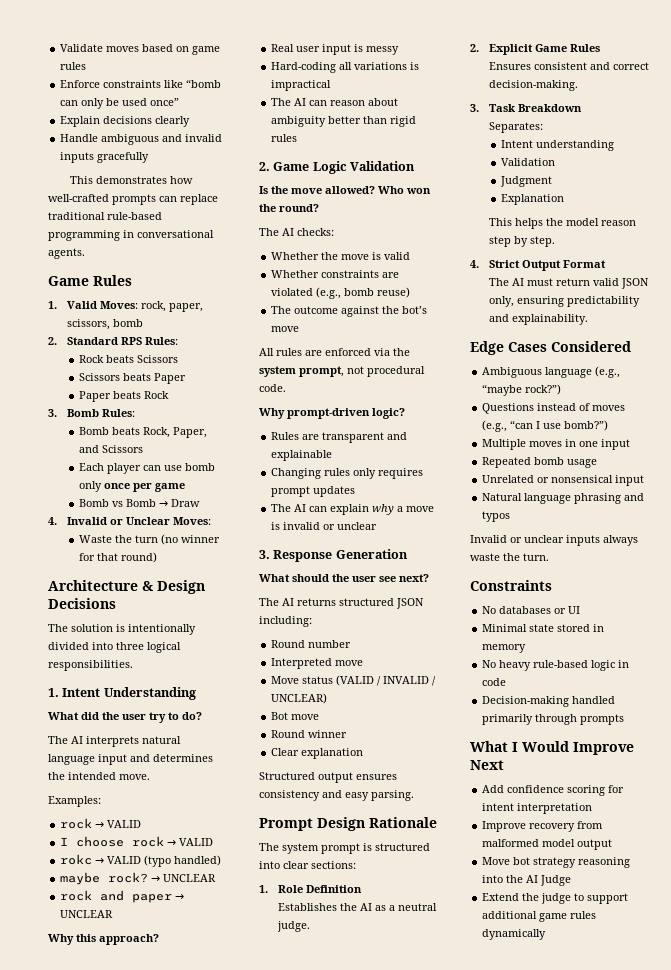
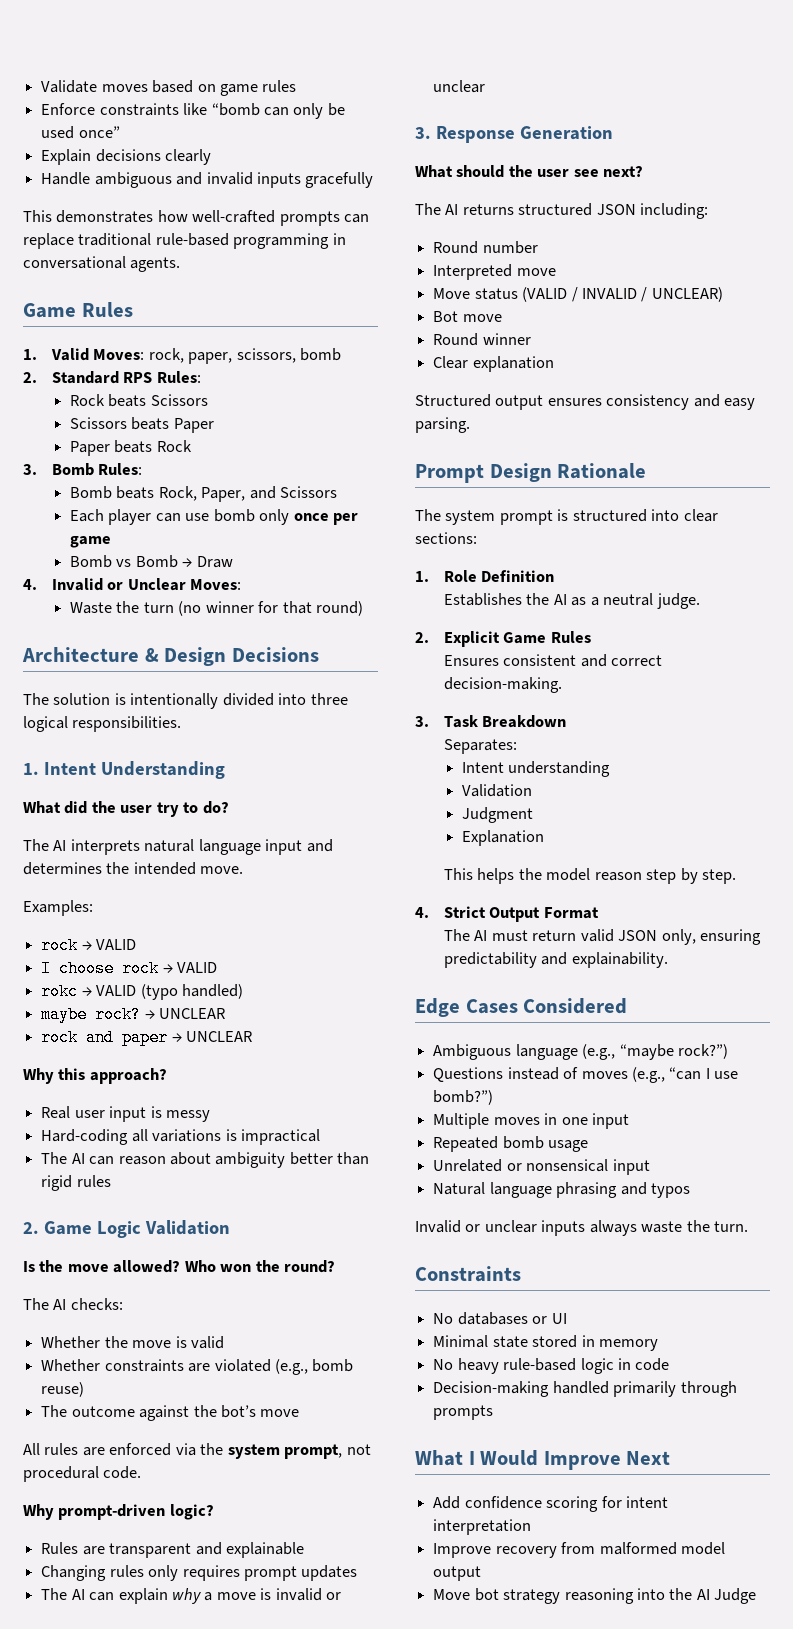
- Extend the judge to support additional game rules dynamically

